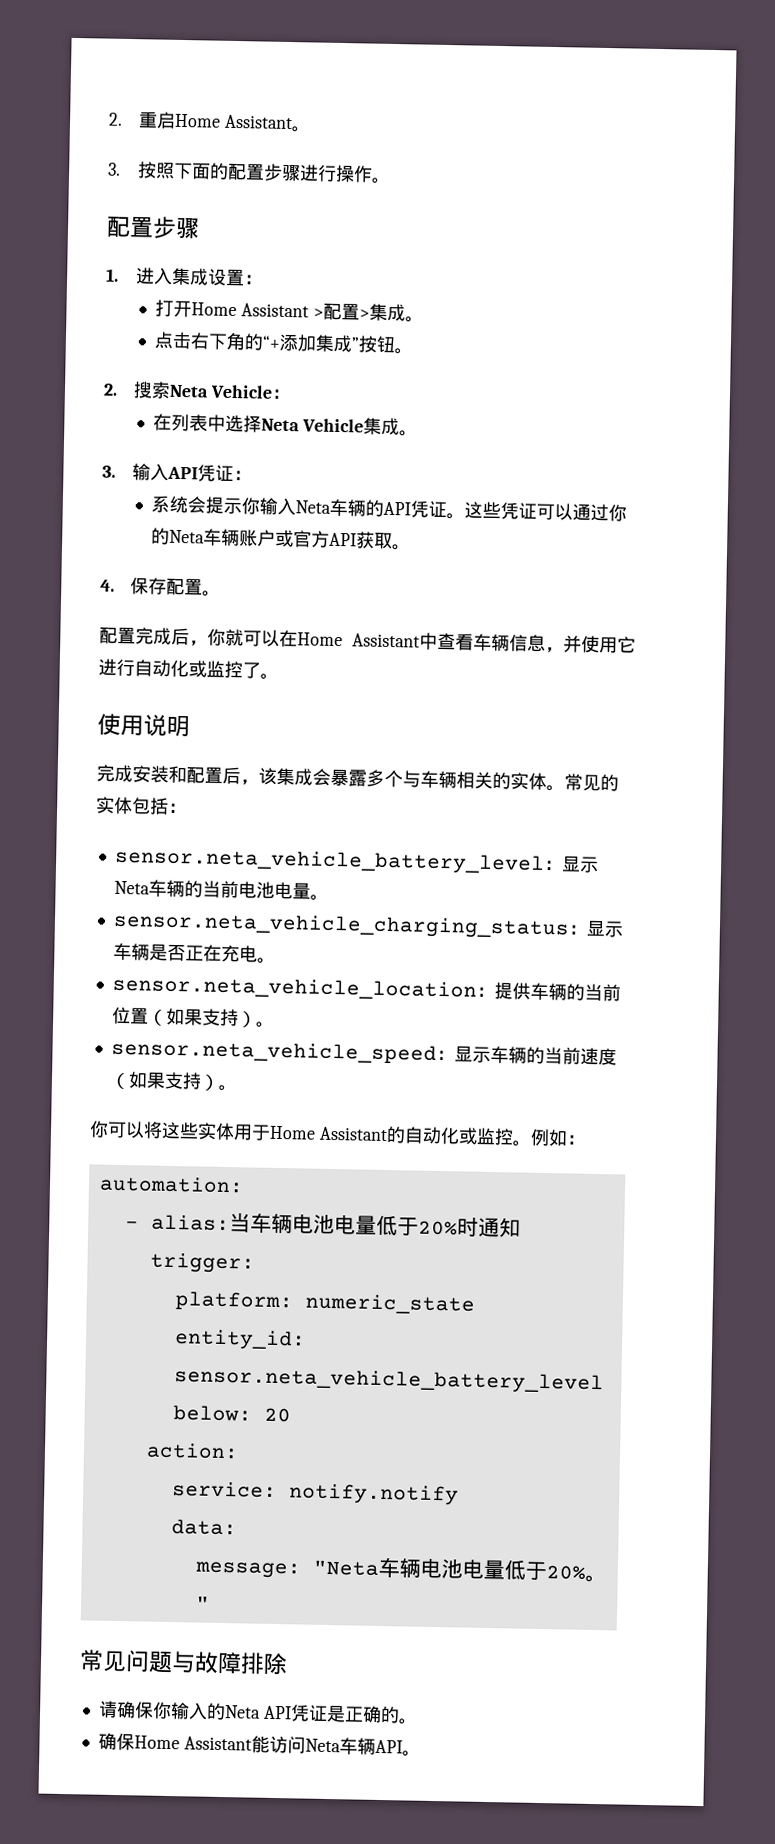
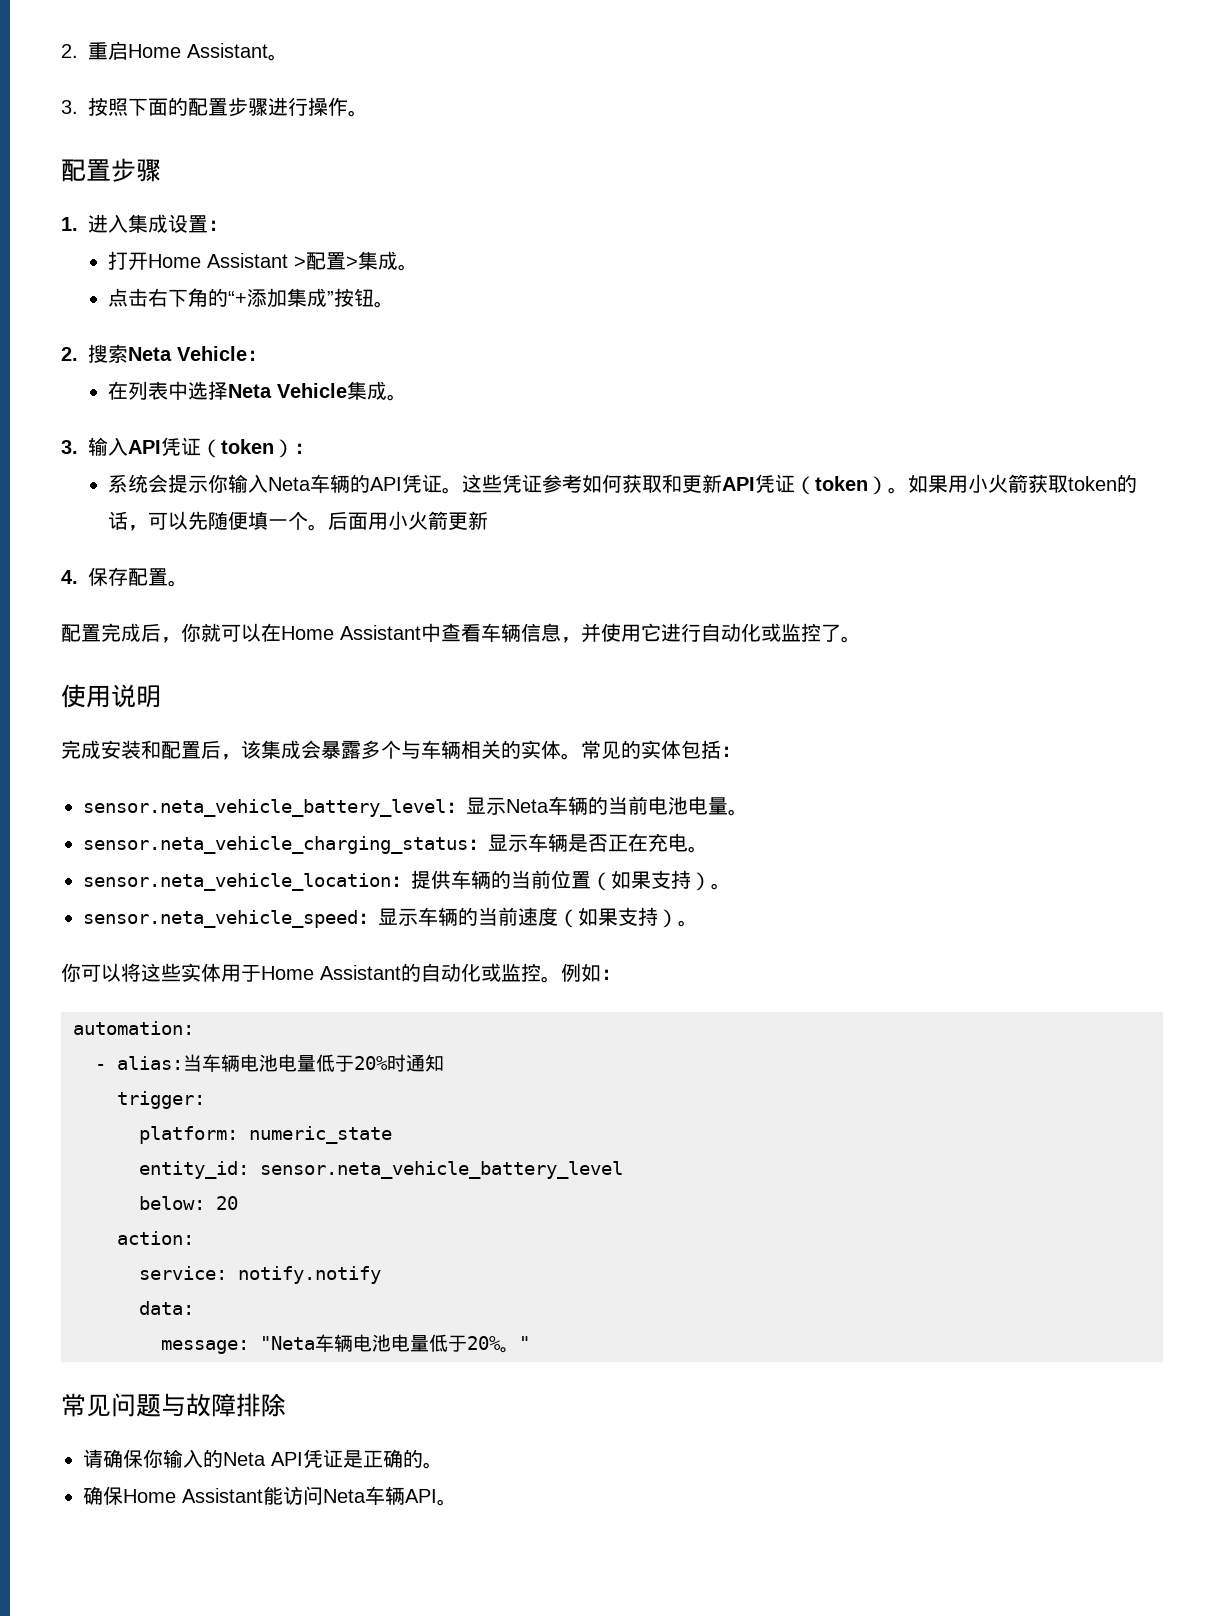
- 3.输入API凭证：
+ 3.输入API凭证（token）：
- 这些凭证可以通过你的Neta车辆账户或官方API获取。
+ 这些凭证参考如何获取和更新API凭证（token）。如果用小火箭获取token的话，可以先随便填一个。后面用小火箭更新

